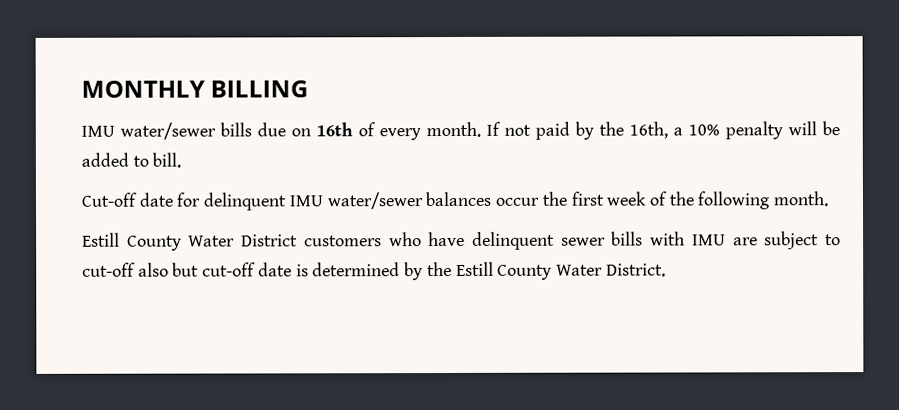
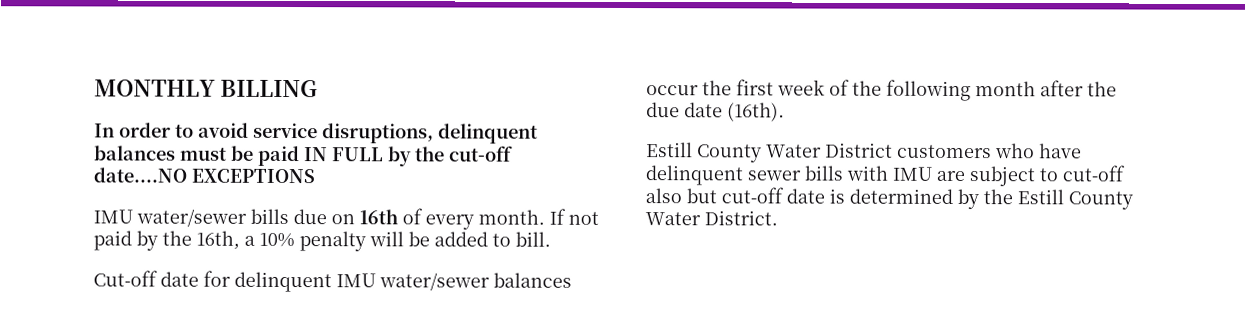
+ In order to avoid service disruptions, delinquent balances must be paid IN FULL by the cut-off date....NO EXCEPTIONS
- Cut-off date for delinquent IMU water/sewer balances occur the first week of the following month.
+ Cut-off date for delinquent IMU water/sewer balances occur the first week of the following month after the due date (16th).

